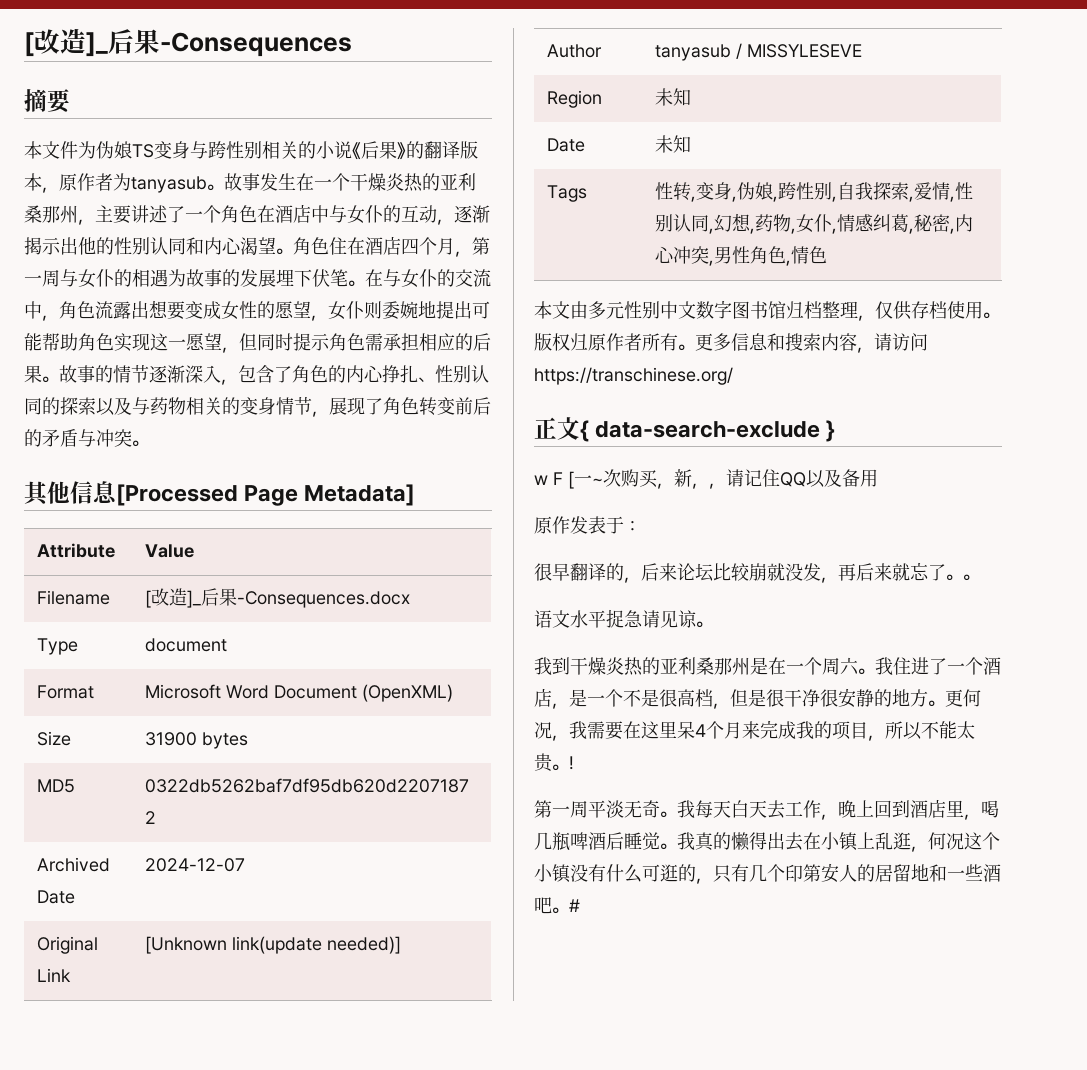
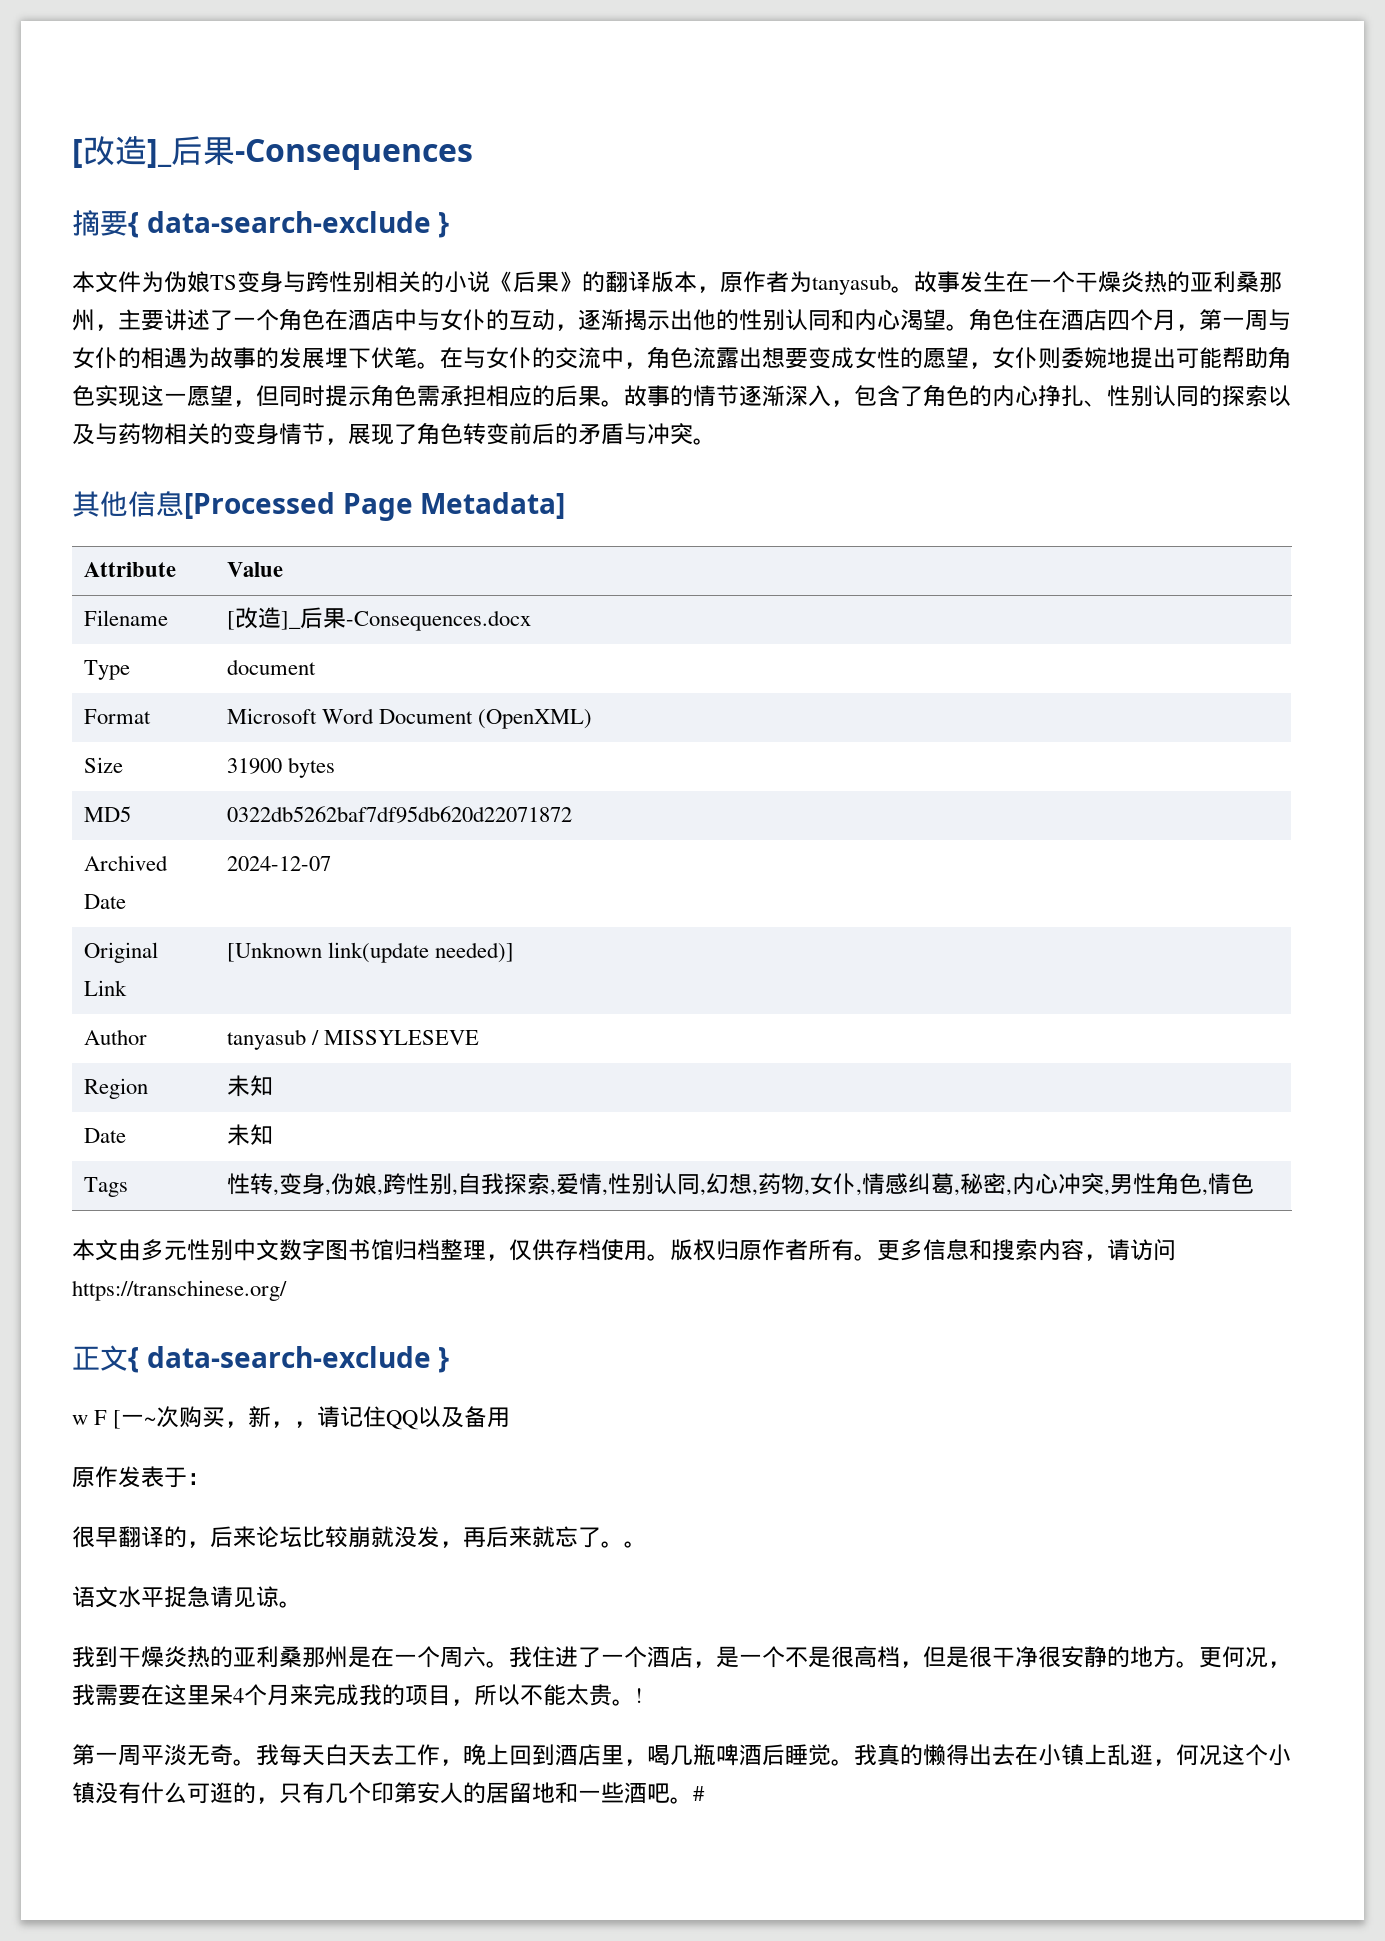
- 摘要
+ 摘要{ data-search-exclude }

